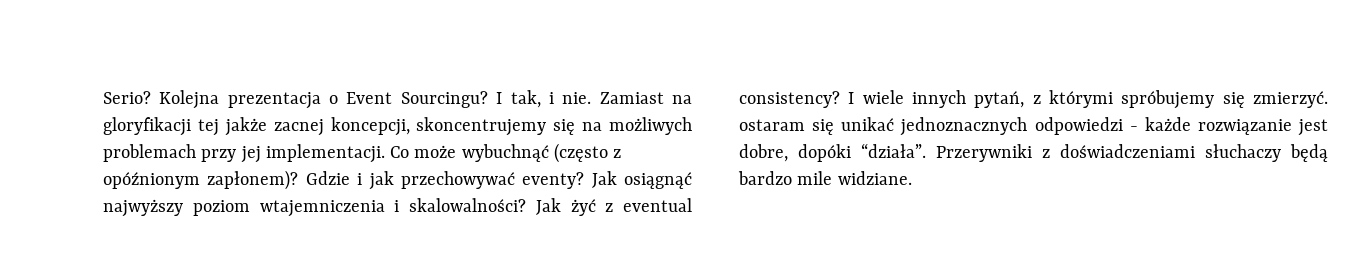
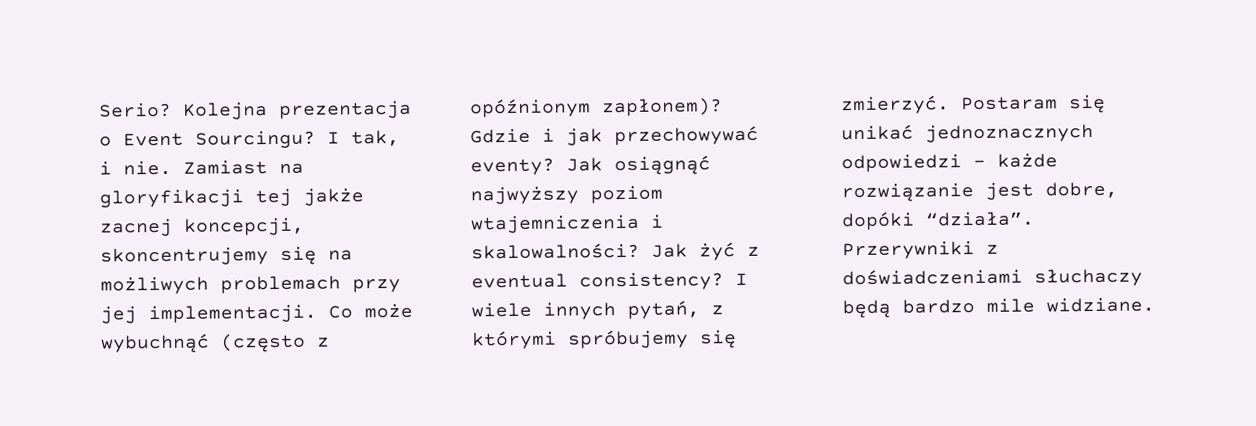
- I wiele innych pytań, z którymi spróbujemy się zmierzyć. ostaram się unikać jednoznacznych odpowiedzi - każde rozwiązanie jest dobre, dopóki “działa”.
+ I wiele innych pytań, z którymi spróbujemy się zmierzyć. Postaram się unikać jednoznacznych odpowiedzi - każde rozwiązanie jest dobre, dopóki “działa”.

